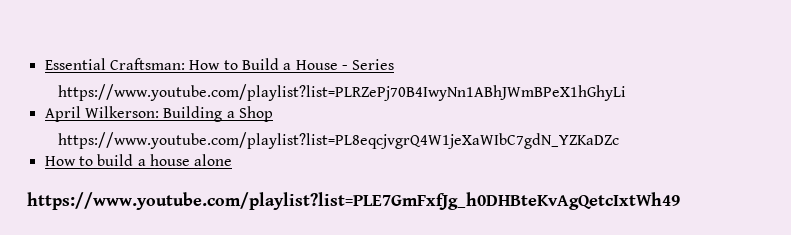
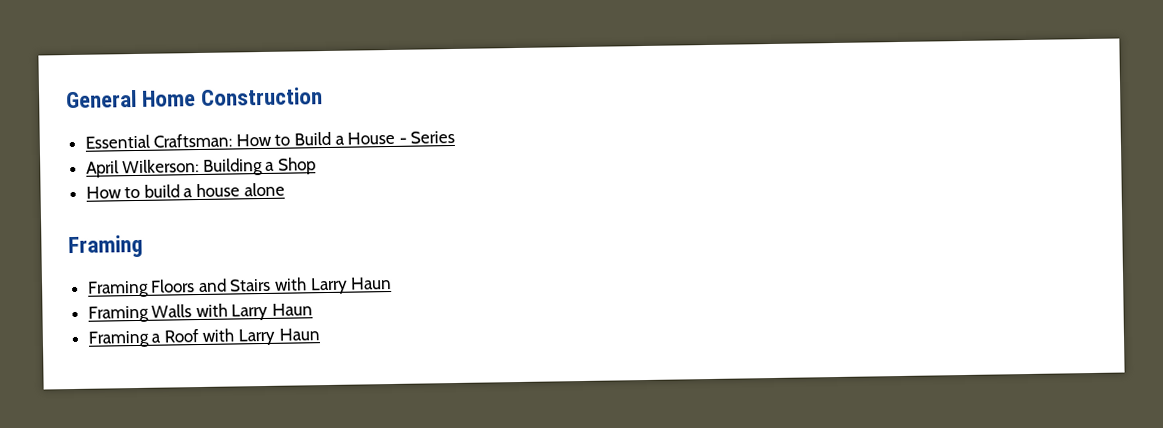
+ General Home Construction
- https://www.youtube.com/playlist?list=PLRZePj70B4IwyNn1ABhJWmBPeX1hGhyLi
- https://www.youtube.com/playlist?list=PL8eqcjvgrQ4W1jeXaWIbC7gdN_YZKaDZc
  How to build a house alone
- https://www.youtube.com/playlist?list=PLE7GmFxfJg_h0DHBteKvAgQetcIxtWh49
+ Framing
+ Framing Floors and Stairs with Larry Haun
+ Framing Walls with Larry Haun
+ Framing a Roof with Larry Haun

